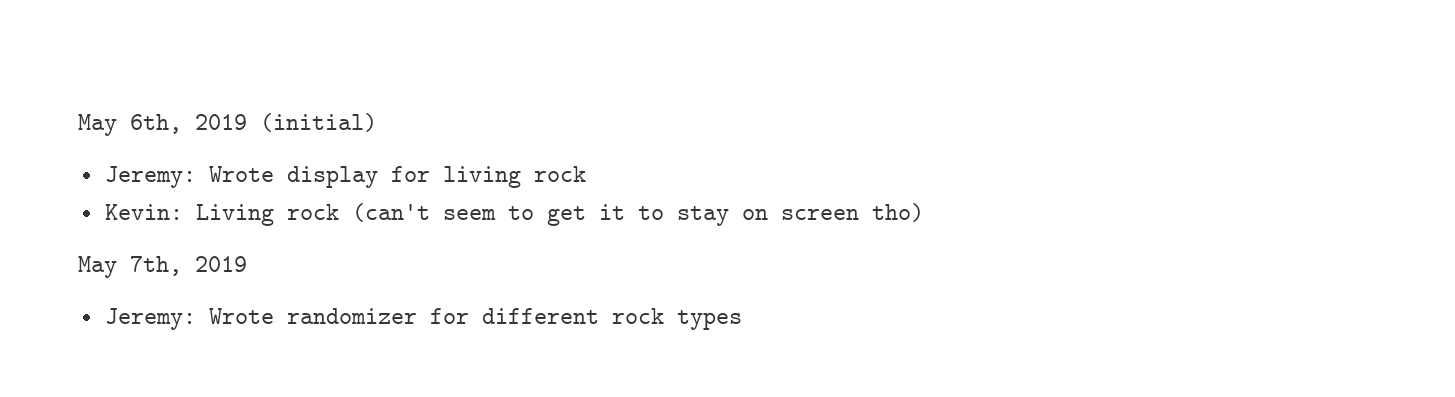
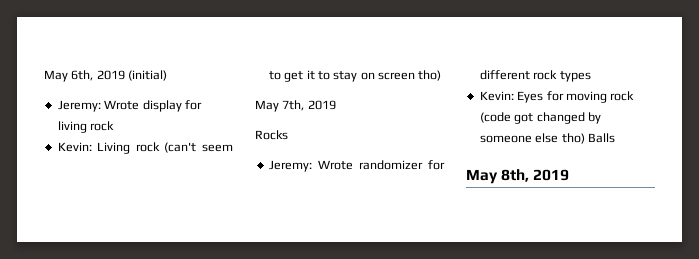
+ Rocks
+ Kevin: Eyes for moving rock (code got changed by someone else tho) Balls
+ May 8th, 2019

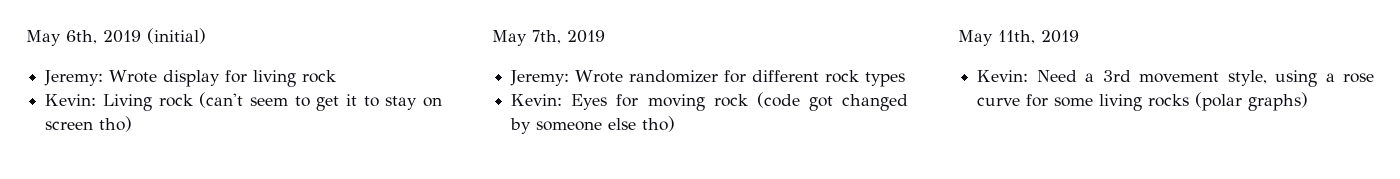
- Rocks
- Kevin: Eyes for moving rock (code got changed by someone else tho) Balls
- May 8th, 2019
+ Kevin: Eyes for moving rock (code got changed by someone else tho)
+ May 11th, 2019
+ Kevin: Need a 3rd movement style, using a rose curve for some living rocks (polar graphs)

